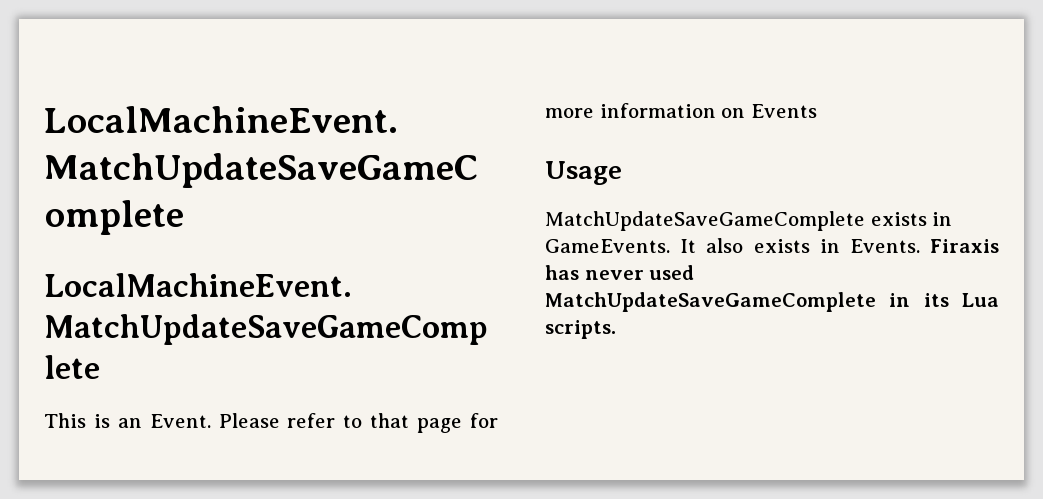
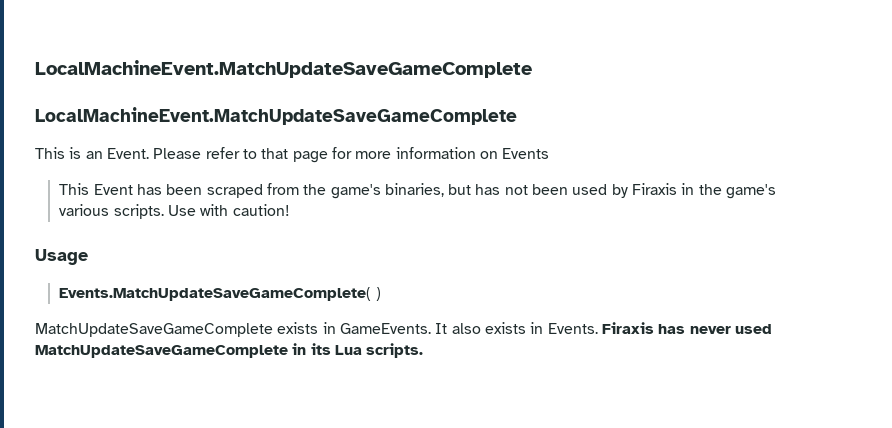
+ This Event has been scraped from the game's binaries, but has not been used by Firaxis in the game's various scripts. Use with caution!
+ Events.MatchUpdateSaveGameComplete( )

